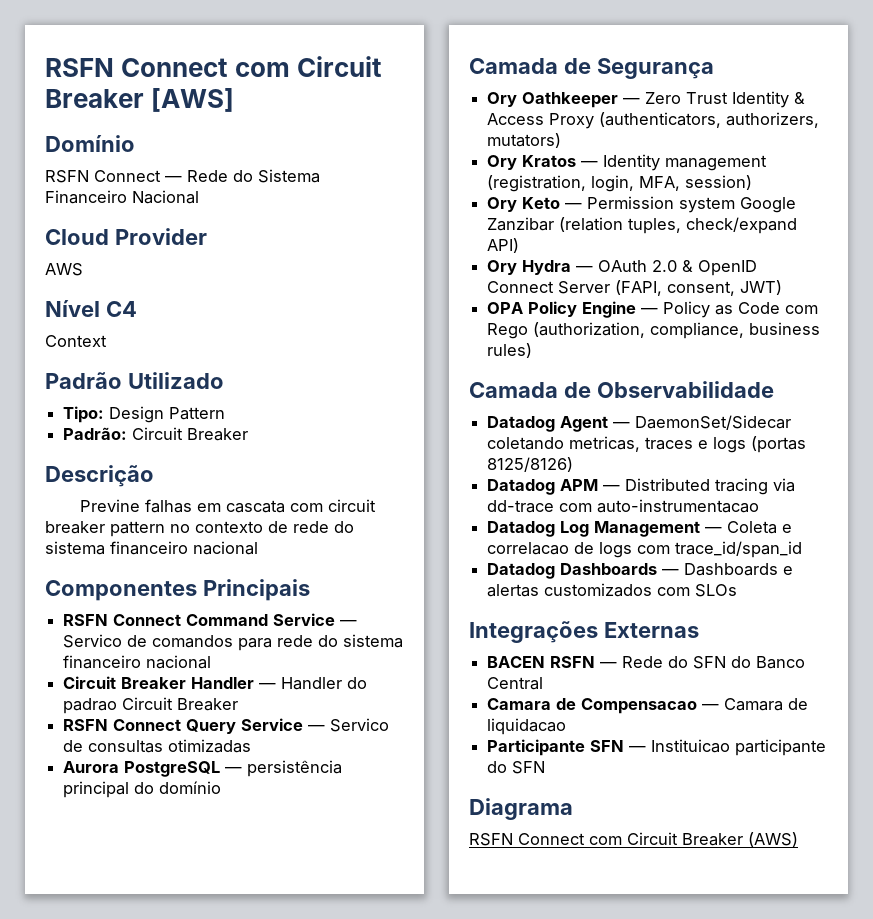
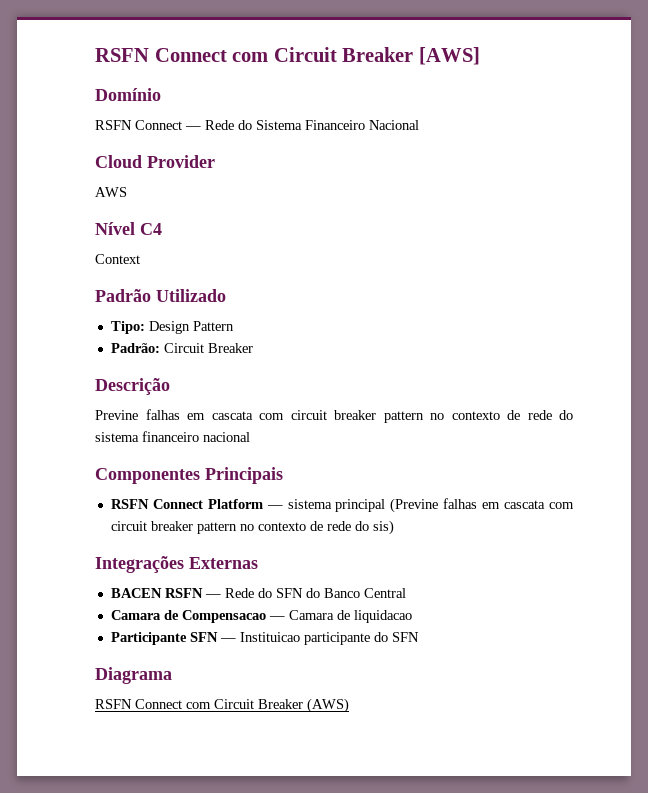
- RSFN Connect Command Service — Servico de comandos para rede do sistema financeiro nacional
- Circuit Breaker Handler — Handler do padrao Circuit Breaker
- RSFN Connect Query Service — Servico de consultas otimizadas
- Aurora PostgreSQL — persistência principal do domínio
- Camada de Segurança
- Ory Oathkeeper — Zero Trust Identity & Access Proxy (authenticators, authorizers, mutators)
- Ory Kratos — Identity management (registration, login, MFA, session)
- Ory Keto — Permission system Google Zanzibar (relation tuples, check/expand API)
- Ory Hydra — OAuth 2.0 & OpenID Connect Server (FAPI, consent, JWT)
- OPA Policy Engine — Policy as Code com Rego (authorization, compliance, business rules)
- Camada de Observabilidade
- Datadog Agent — DaemonSet/Sidecar coletando metricas, traces e logs (portas 8125/8126)
- Datadog APM — Distributed tracing via dd-trace com auto-instrumentacao
- Datadog Log Management — Coleta e correlacao de logs com trace_id/span_id
- Datadog Dashboards — Dashboards e alertas customizados com SLOs
+ RSFN Connect Platform — sistema principal (Previne falhas em cascata com circuit breaker pattern no contexto de rede do sis)

